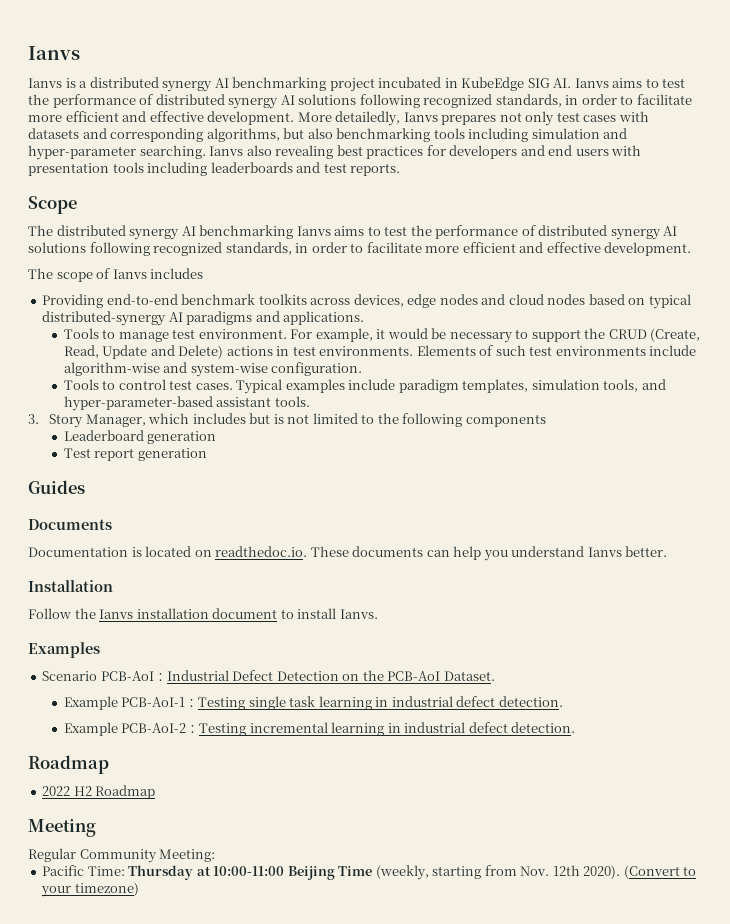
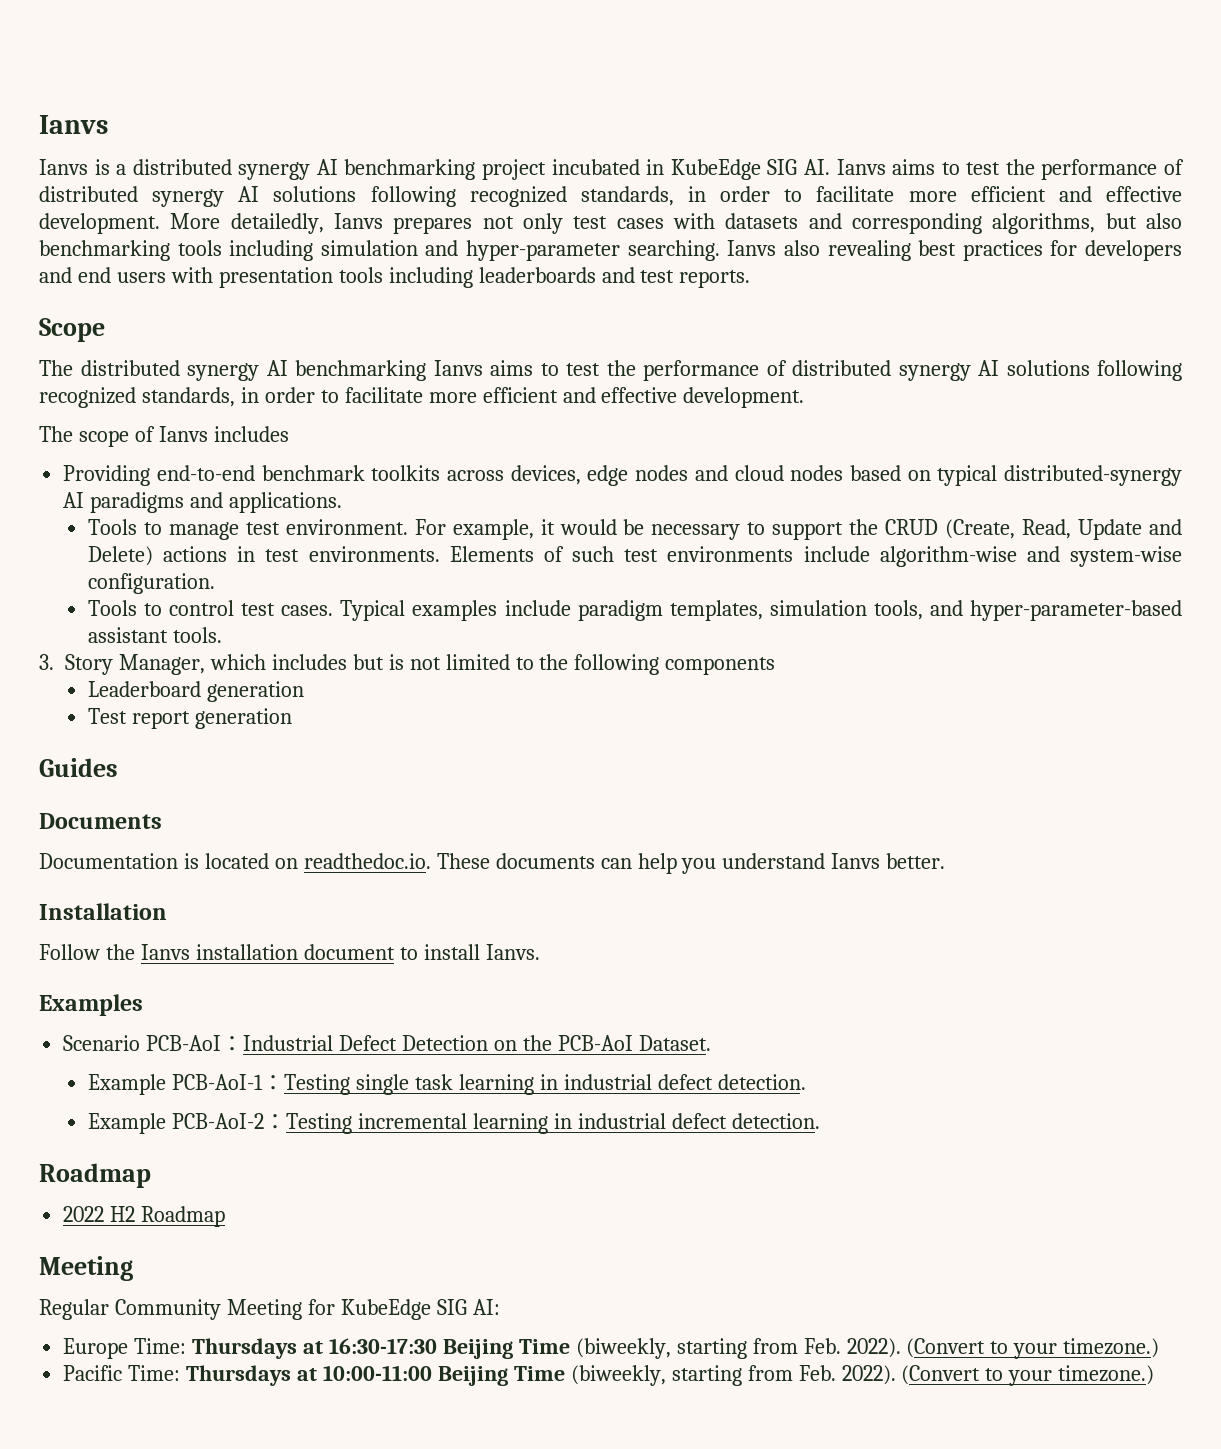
- Regular Community Meeting:
+ Regular Community Meeting for KubeEdge SIG AI:
+ Europe Time: Thursdays at 16:30-17:30 Beijing Time (biweekly, starting from Feb. 2022). (Convert to your timezone.)
- Pacific Time: Thursday at 10:00-11:00 Beijing Time (weekly, starting from Nov. 12th 2020). (Convert to your timezone)
+ Pacific Time: Thursdays at 10:00-11:00 Beijing Time (biweekly, starting from Feb. 2022). (Convert to your timezone.)

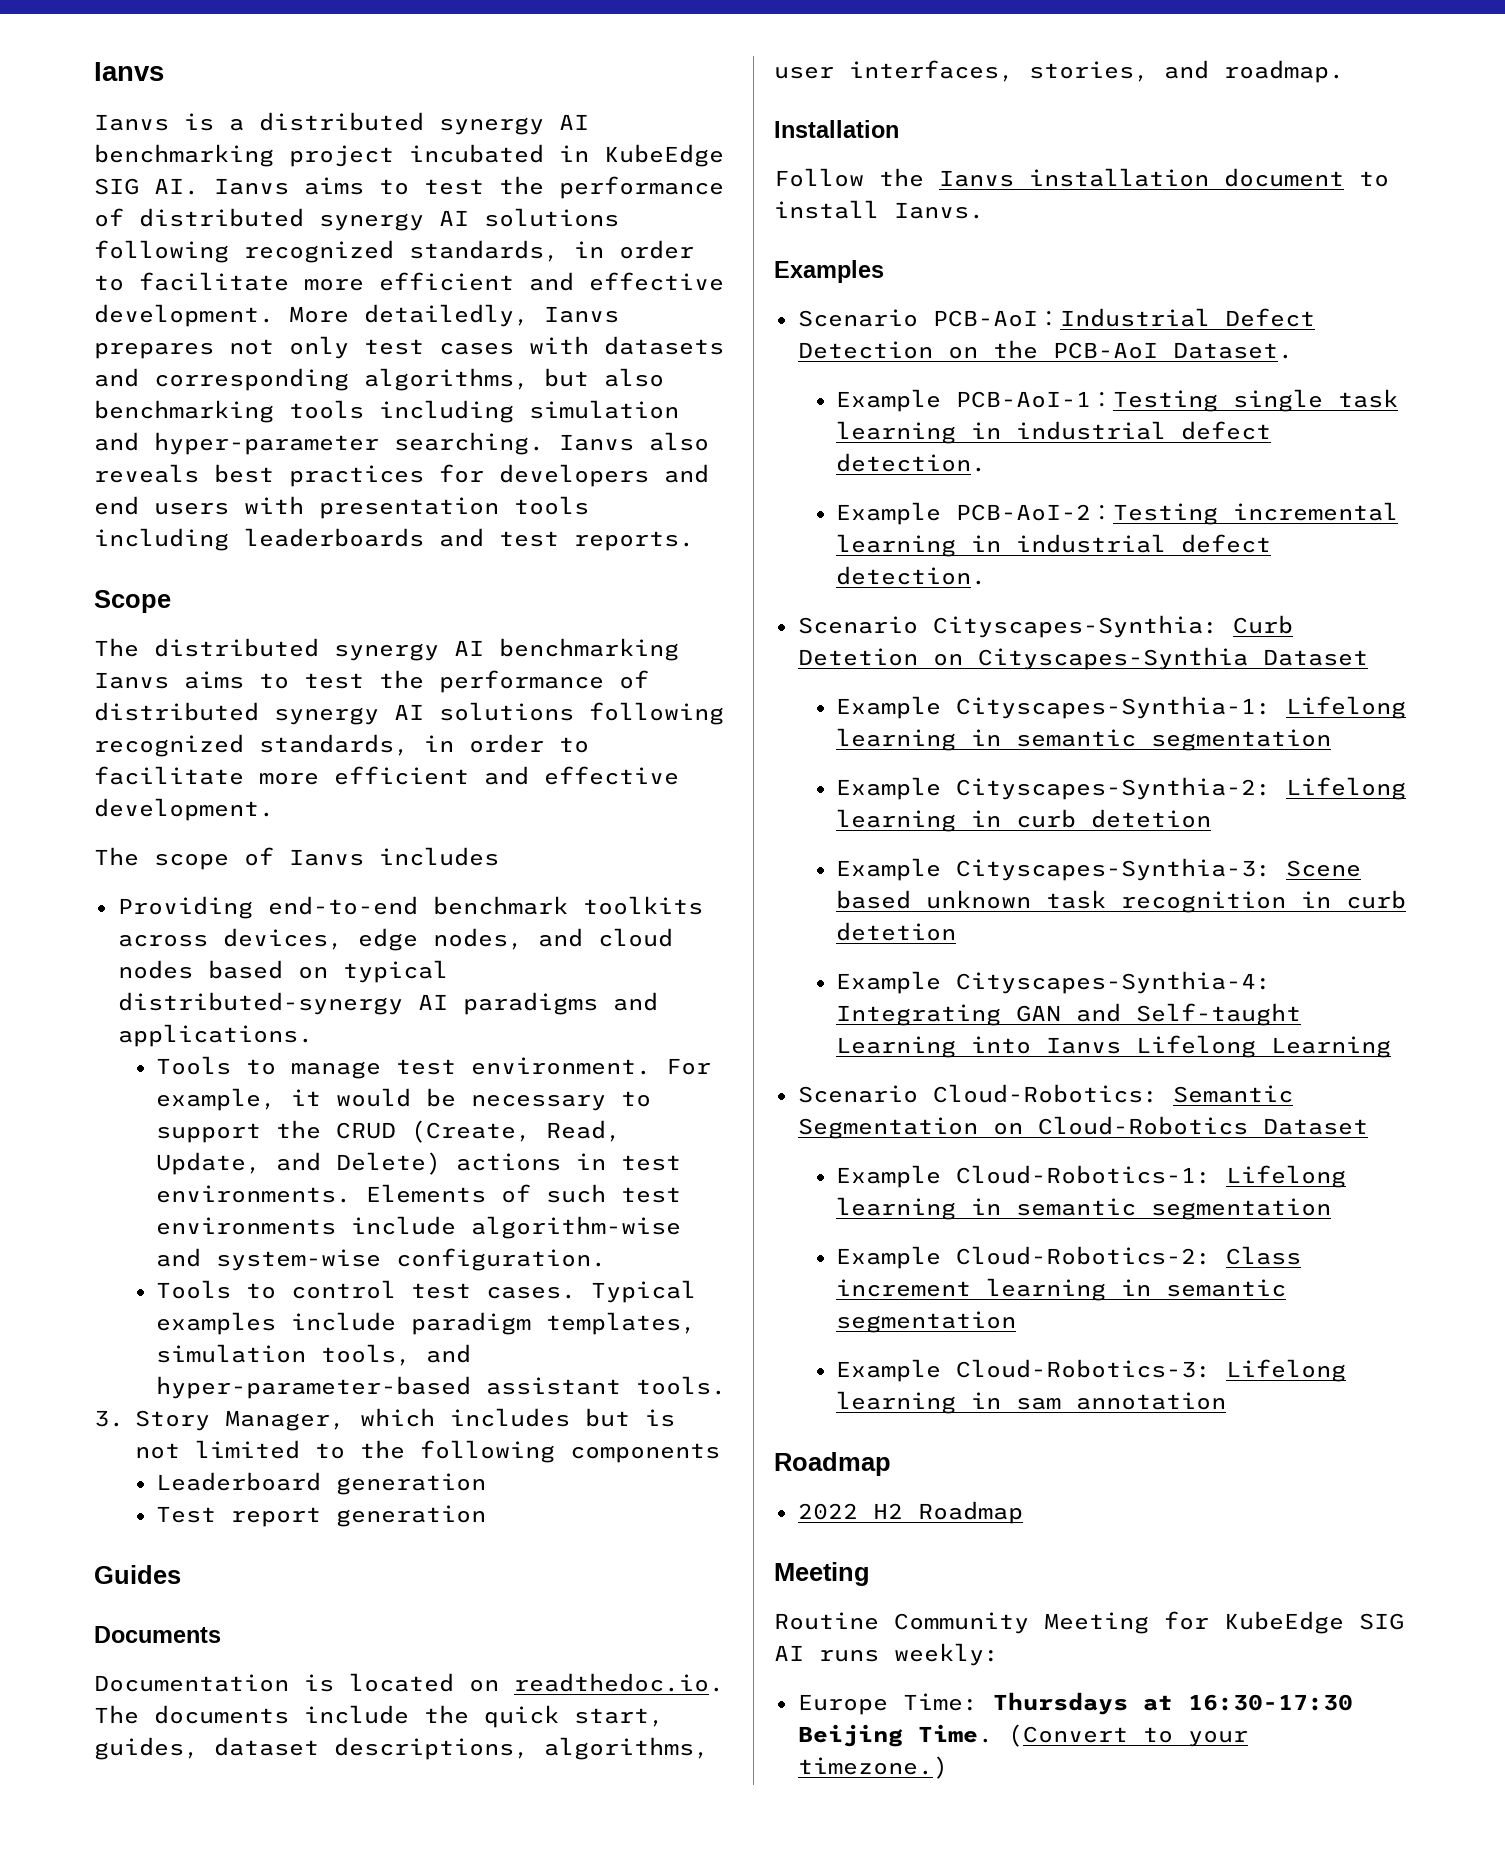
- Ianvs also revealing best practices for developers and end users with presentation tools including leaderboards and test reports.
+ Ianvs also reveals best practices for developers and end users with presentation tools including leaderboards and test reports.
- Providing end-to-end benchmark toolkits across devices, edge nodes and cloud nodes based on typical distributed-synergy AI paradigms and applications.
+ Providing end-to-end benchmark toolkits across devices, edge nodes, and cloud nodes based on typical distributed-synergy AI paradigms and applications.
- For example, it would be necessary to support the CRUD (Create, Read, Update and Delete) actions in test environments.
+ For example, it would be necessary to support the CRUD (Create, Read, Update, and Delete) actions in test environments.
- Documentation is located on readthedoc.io. These documents can help you understand Ianvs better.
+ Documentation is located on readthedoc.io. The documents include the quick start, guides, dataset descriptions, algorithms, user interfaces, stories, and roadmap.
+ Scenario Cityscapes-Synthia: Curb Detetion on Cityscapes-Synthia Dataset
+ Example Cityscapes-Synthia-1: Lifelong learning in semantic segmentation
+ Example Cityscapes-Synthia-2: Lifelong learning in curb detetion
+ Example Cityscapes-Synthia-3: Scene based unknown task recognition in curb detetion
+ Example Cityscapes-Synthia-4: Integrating GAN and Self-taught Learning into Ianvs Lifelong Learning
+ Scenario Cloud-Robotics: Semantic Segmentation on Cloud-Robotics Dataset
+ Example Cloud-Robotics-1: Lifelong learning in semantic segmentation
+ Example Cloud-Robotics-2: Class increment learning in semantic segmentation
+ Example Cloud-Robotics-3: Lifelong learning in sam annotation
- Regular Community Meeting for KubeEdge SIG AI:
+ Routine Community Meeting for KubeEdge SIG AI runs weekly:
- Europe Time: Thursdays at 16:30-17:30 Beijing Time (biweekly, starting from Feb. 2022). (Convert to your timezone.)
- Pacific Time: Thursdays at 10:00-11:00 Beijing Time (biweekly, starting from Feb. 2022).
+ Europe Time: Thursdays at 16:30-17:30 Beijing Time.

